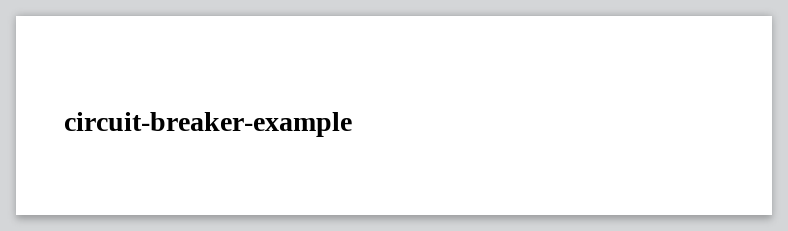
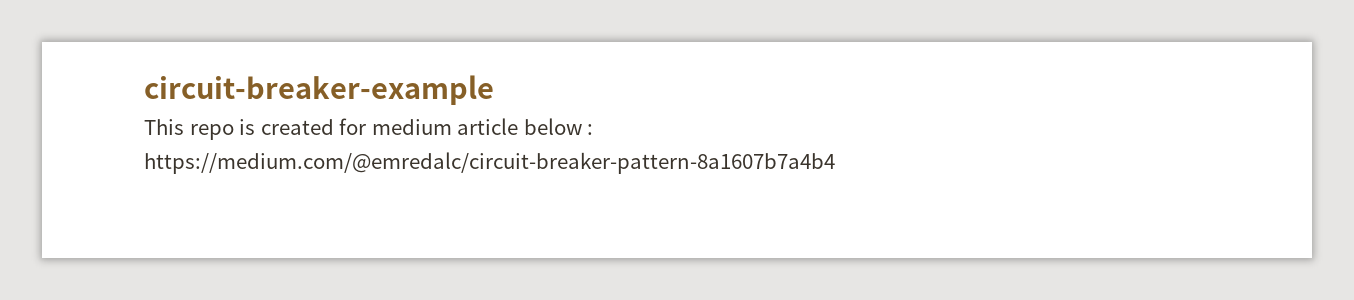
+ This repo is created for medium article below :
+ https://medium.com/@emredalc/circuit-breaker-pattern-8a1607b7a4b4

